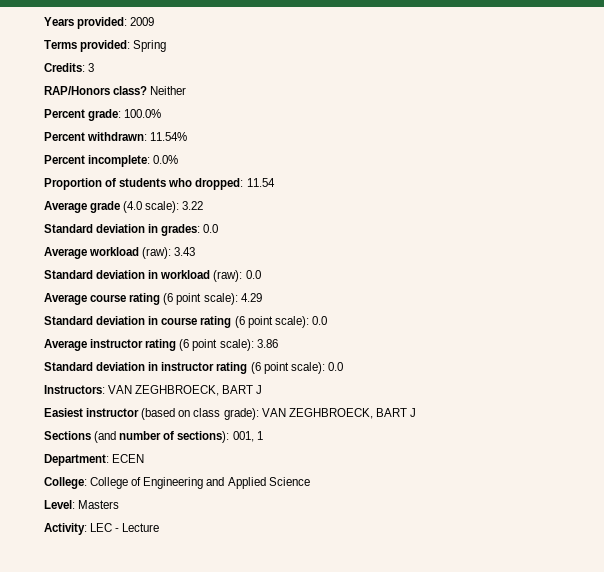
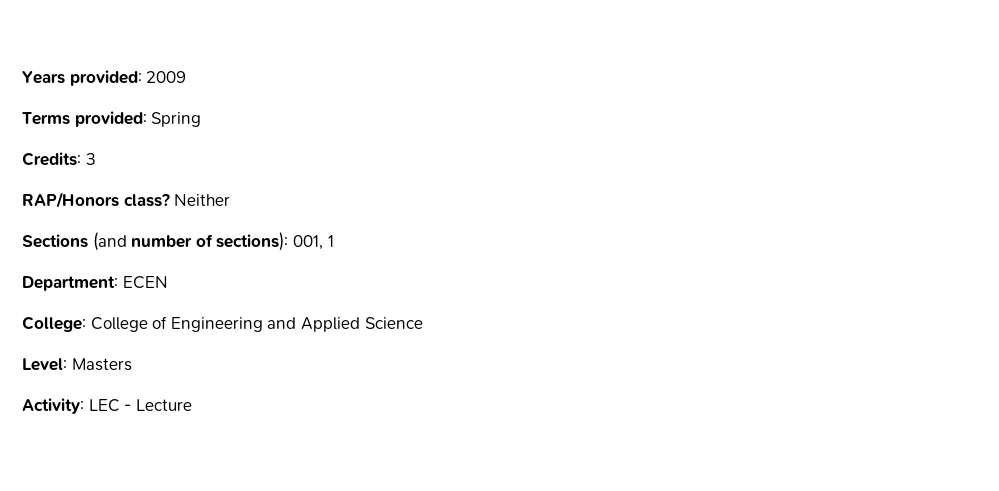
- Percent grade: 100.0%
- Percent withdrawn: 11.54%
- Percent incomplete: 0.0%
- Proportion of students who dropped: 11.54
- Average grade (4.0 scale): 3.22
- Standard deviation in grades: 0.0
- Average workload (raw): 3.43
- Standard deviation in workload (raw): 0.0
- Average course rating (6 point scale): 4.29
- Standard deviation in course rating (6 point scale): 0.0
- Average instructor rating (6 point scale): 3.86
- Standard deviation in instructor rating (6 point scale): 0.0
- Instructors: VAN ZEGHBROECK, BART J
- Easiest instructor (based on class grade): VAN ZEGHBROECK, BART J

